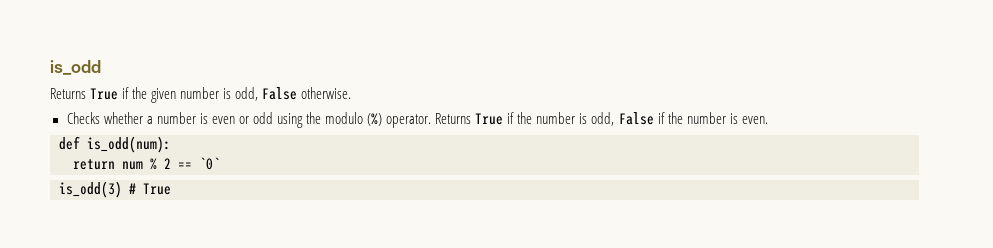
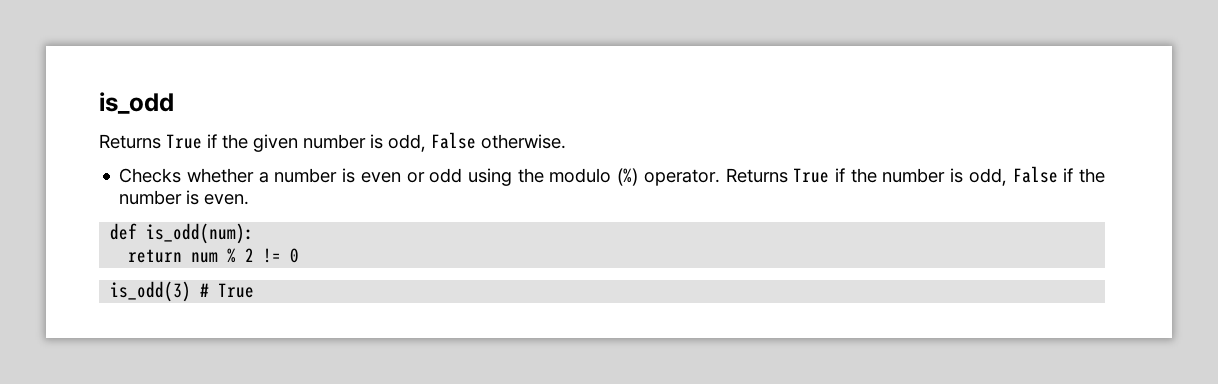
- return num % 2 == `0`
+ return num % 2 != 0

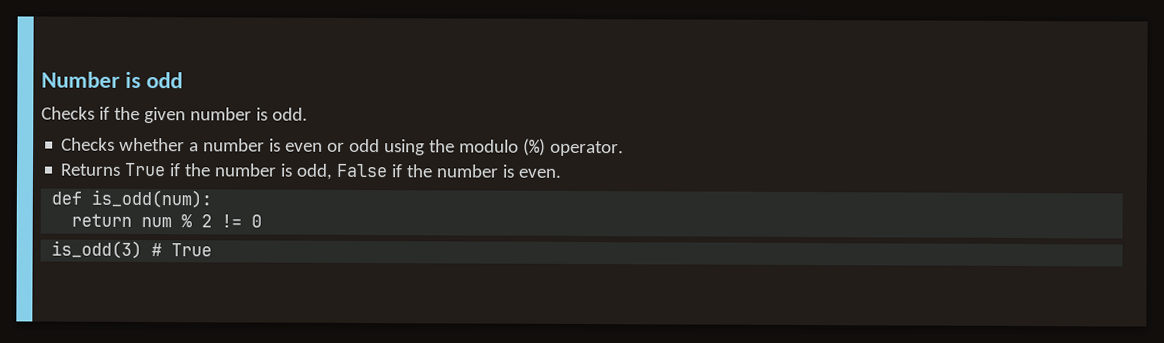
- is_odd
- Returns True if the given number is odd, False otherwise.
+ Number is odd
+ Checks if the given number is odd.
- Checks whether a number is even or odd using the modulo (%) operator. Returns True if the number is odd, False if the number is even.
+ Checks whether a number is even or odd using the modulo (%) operator.
+ Returns True if the number is odd, False if the number is even.

